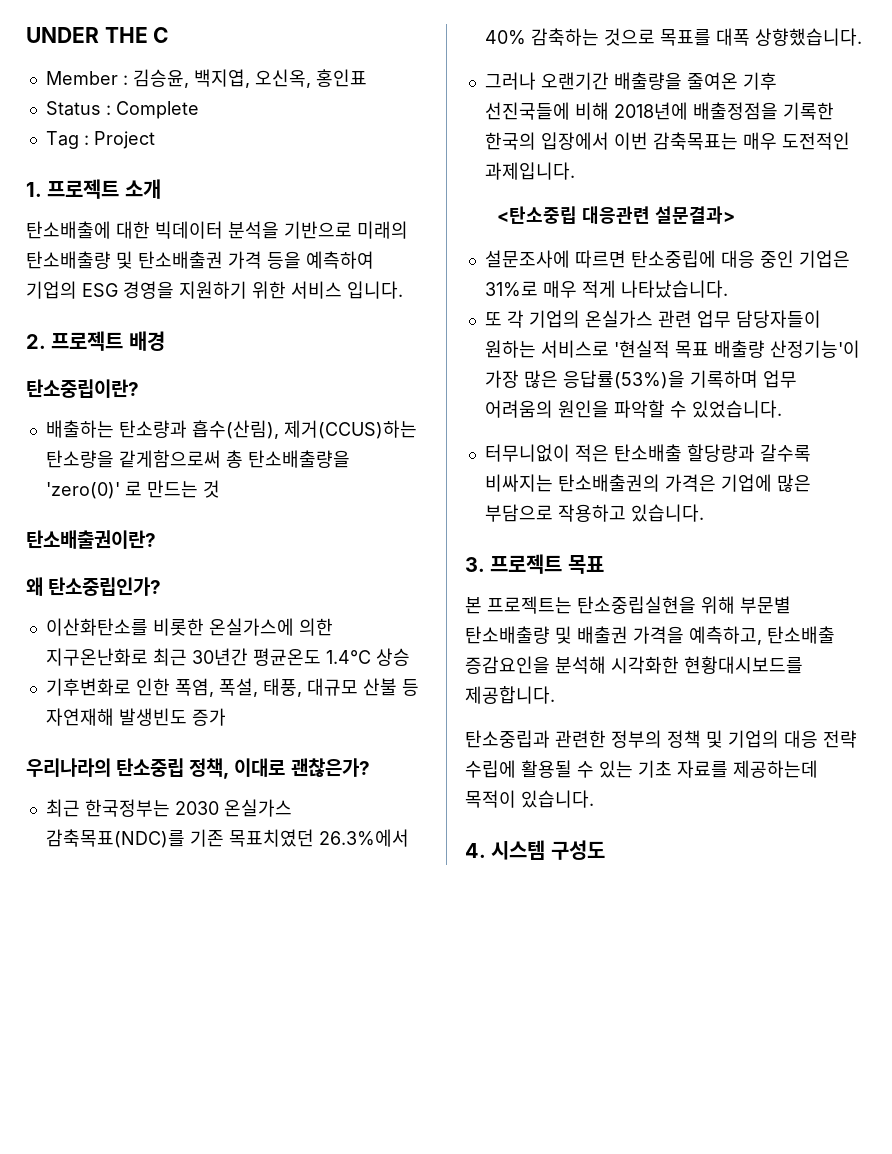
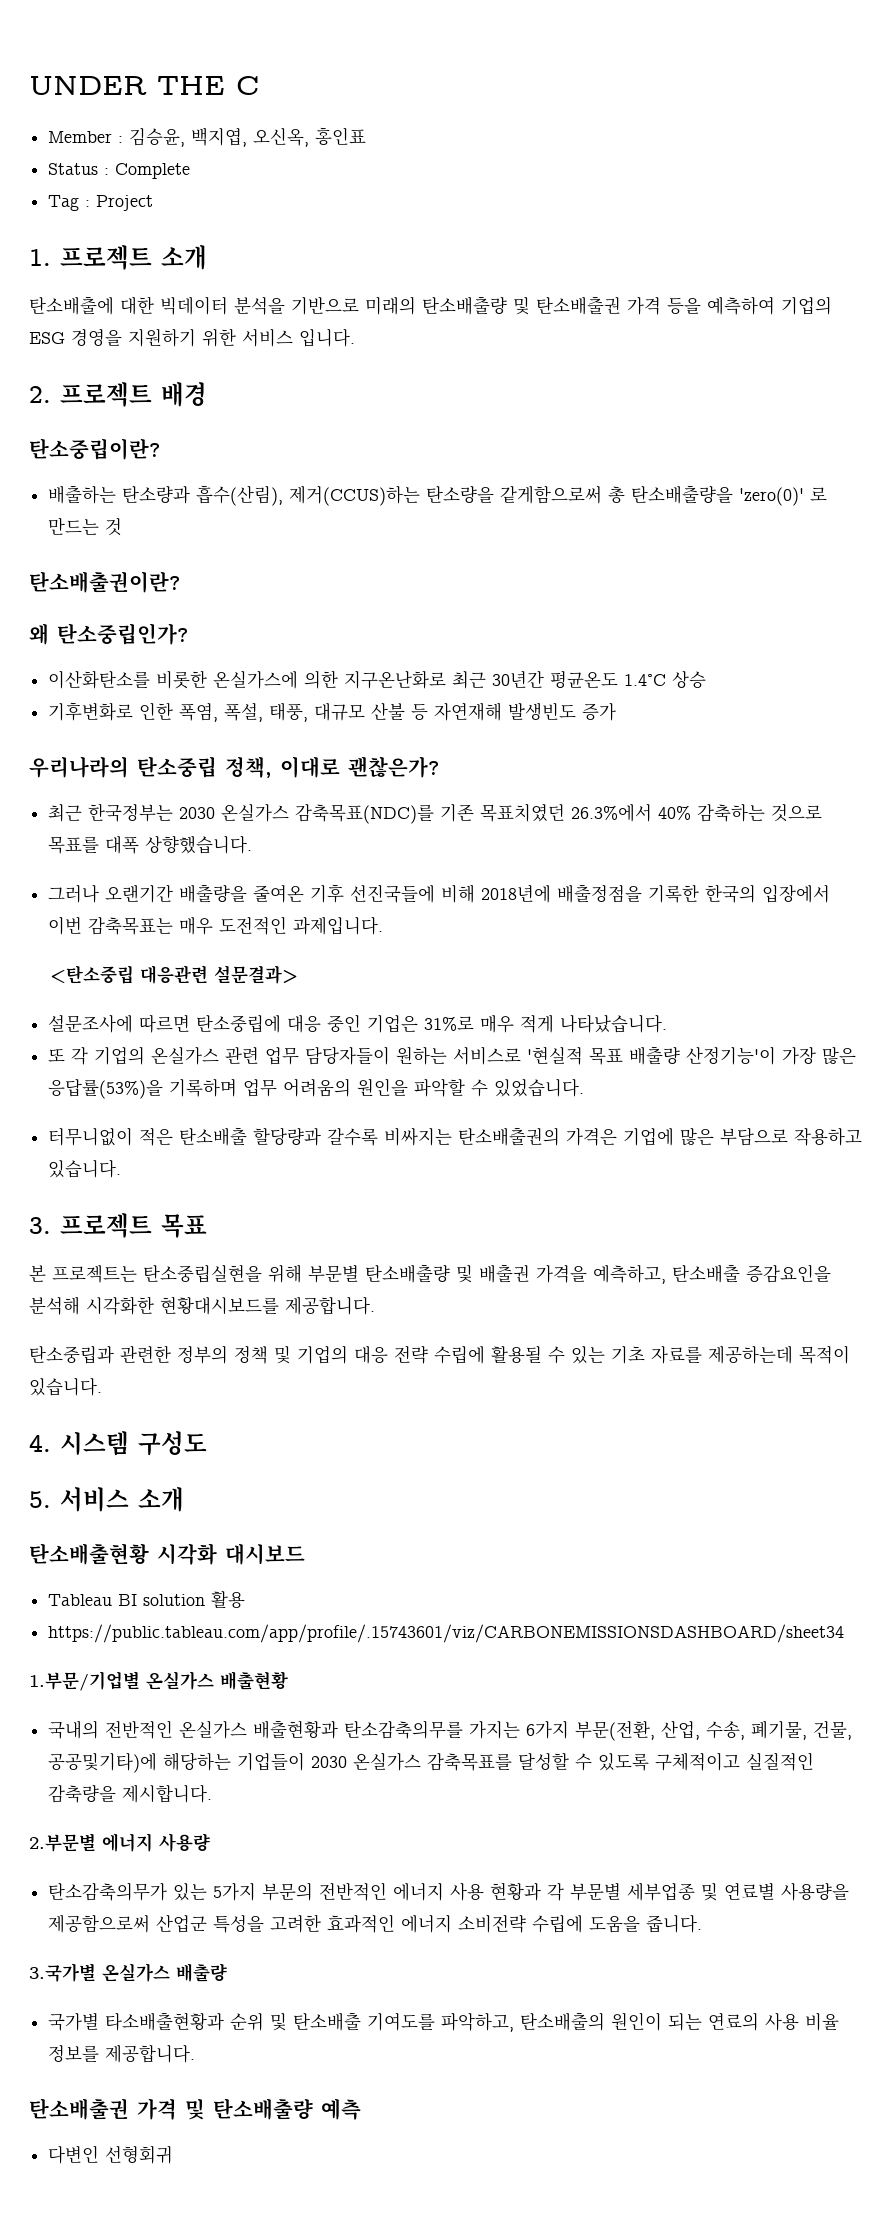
+ 5. 서비스 소개
+ 탄소배출현황 시각화 대시보드
+ Tableau BI solution 활용
+ https://public.tableau.com/app/profile/.15743601/viz/CARBONEMISSIONSDASHBOARD/sheet34
+ 1.부문/기업별 온실가스 배출현황
+ 국내의 전반적인 온실가스 배출현황과 탄소감축의무를 가지는 6가지 부문(전환, 산업, 수송, 폐기물, 건물, 공공및기타)에 해당하는 기업들이 2030 온실가스 감축목표를 달성할 수 있도록 구체적이고 실질적인 감축량을 제시합니다.
+ 2.부문별 에너지 사용량
+ 탄소감축의무가 있는 5가지 부문의 전반적인 에너지 사용 현황과 각 부문별 세부업종 및 연료별 사용량을 제공함으로써 산업군 특성을 고려한 효과적인 에너지 소비전략 수립에 도움을 줍니다.
+ 3.국가별 온실가스 배출량
+ 국가별 타소배출현황과 순위 및 탄소배출 기여도를 파악하고, 탄소배출의 원인이 되는 연료의 사용 비율 정보를 제공합니다.
+ 탄소배출권 가격 및 탄소배출량 예측
+ 다변인 선형회귀

